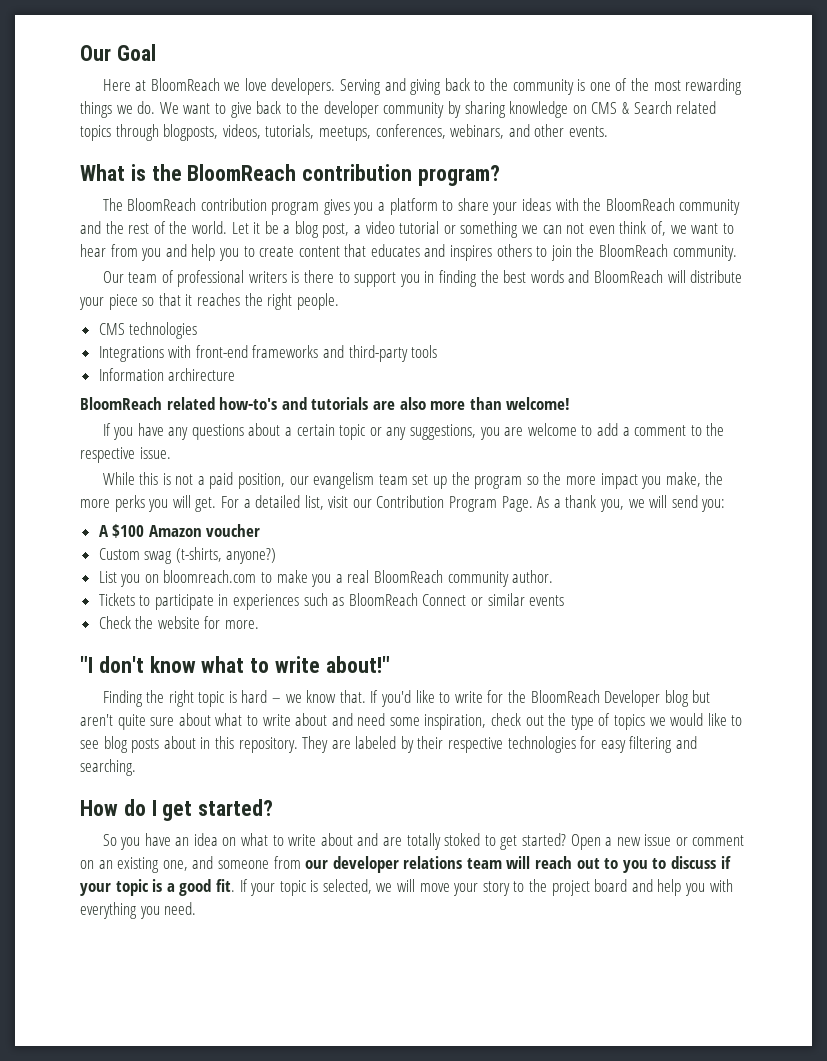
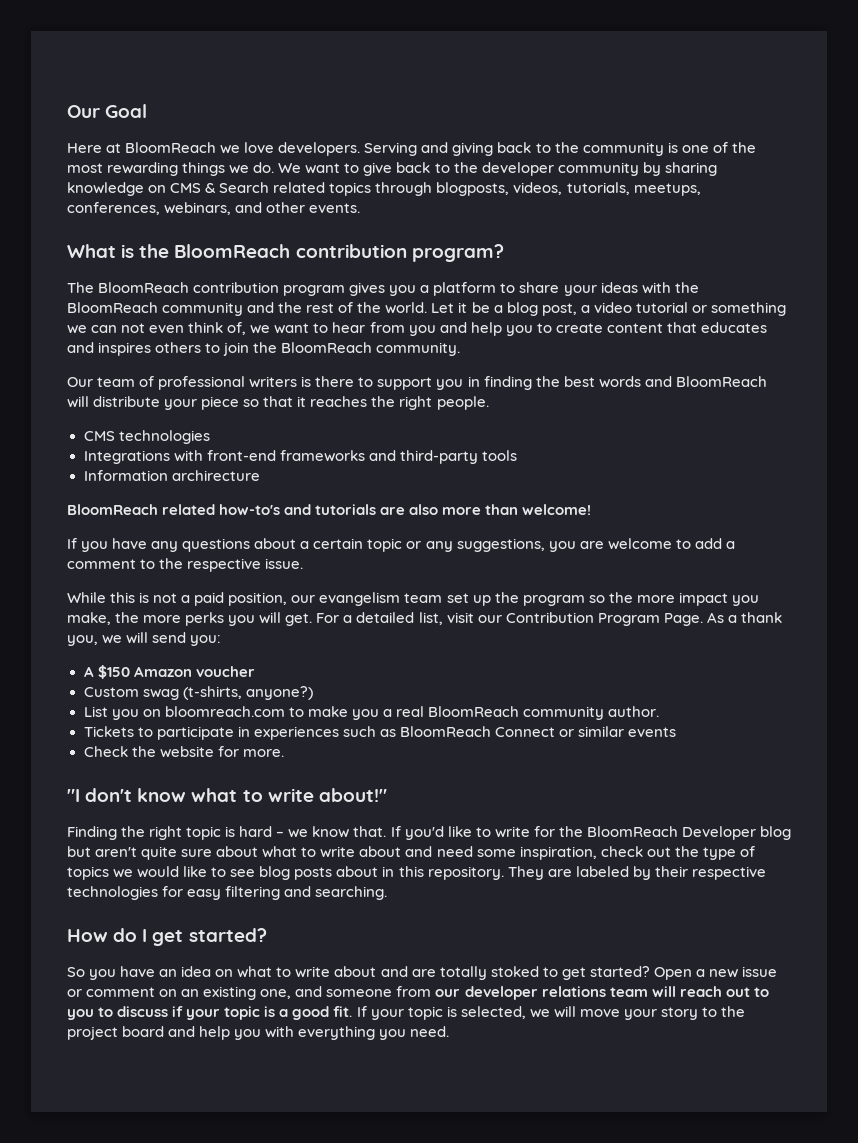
- A $100 Amazon voucher
+ A $150 Amazon voucher

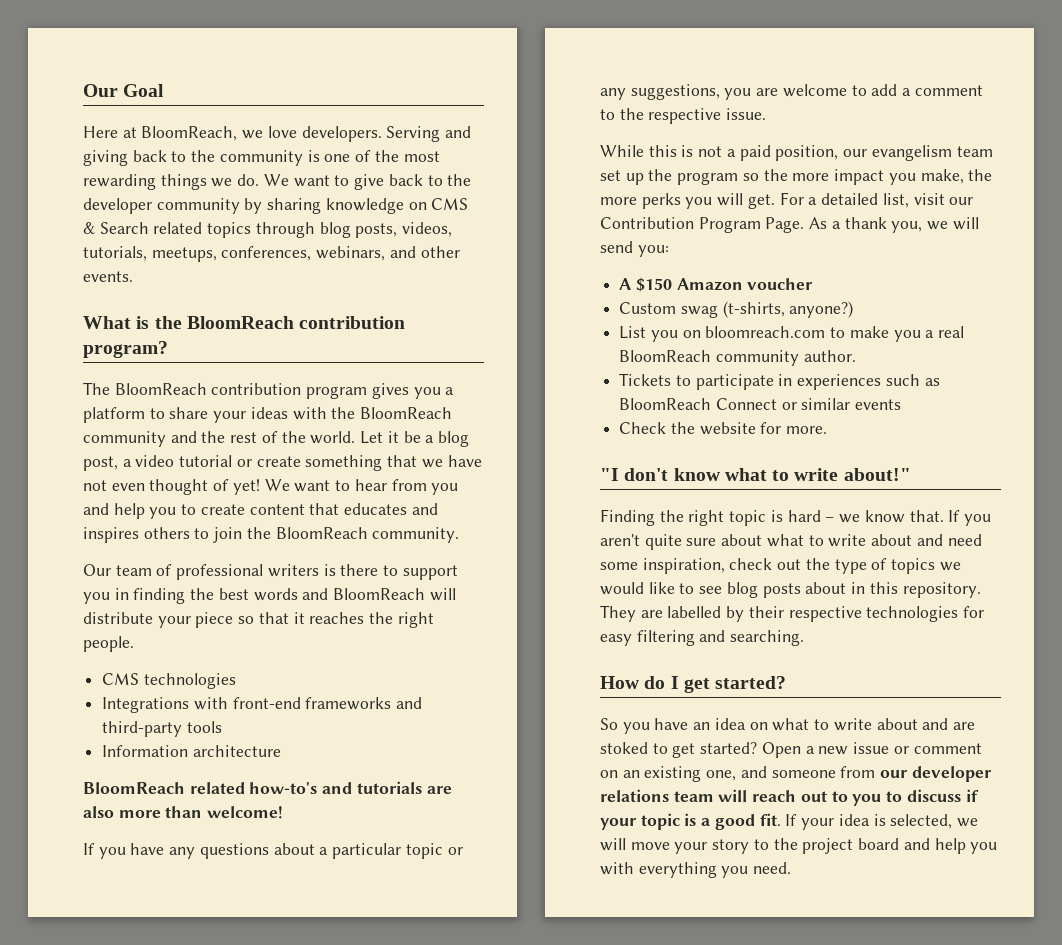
- Here at BloomReach we love developers.
+ Here at BloomReach, we love developers.
- We want to give back to the developer community by sharing knowledge on CMS & Search related topics through blogposts, videos, tutorials, meetups, conferences, webinars, and other events.
+ We want to give back to the developer community by sharing knowledge on CMS & Search related topics through blog posts, videos, tutorials, meetups, conferences, webinars, and other events.
- Let it be a blog post, a video tutorial or something we can not even think of, we want to hear from you and help you to create content that educates and inspires others to join the BloomReach community.
+ Let it be a blog post, a video tutorial or create something that we have not even thought of yet! We want to hear from you and help you to create content that educates and inspires others to join the BloomReach community.
- Information archirecture
+ Information architecture
- If you have any questions about a certain topic or any suggestions, you are welcome to add a comment to the respective issue.
+ If you have any questions about a particular topic or any suggestions, you are welcome to add a comment to the respective issue.
- If you'd like to write for the BloomReach Developer blog but aren't quite sure about what to write about and need some inspiration, check out the type of topics we would like to see blog posts about in this repository.
+ If you aren't quite sure about what to write about and need some inspiration, check out the type of topics we would like to see blog posts about in this repository.
- They are labeled by their respective technologies for easy filtering and searching.
+ They are labelled by their respective technologies for easy filtering and searching.
- So you have an idea on what to write about and are totally stoked to get started?
+ So you have an idea on what to write about and are stoked to get started?
- If your topic is selected, we will move your story to the project board and help you with everything you need.
+ If your idea is selected, we will move your story to the project board and help you with everything you need.

